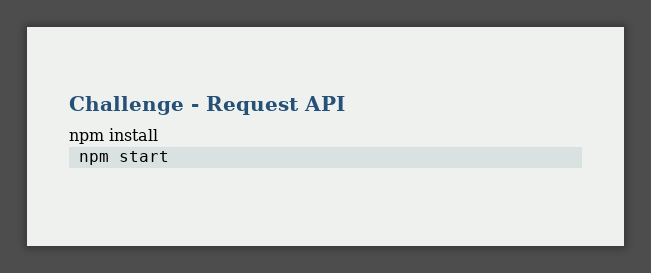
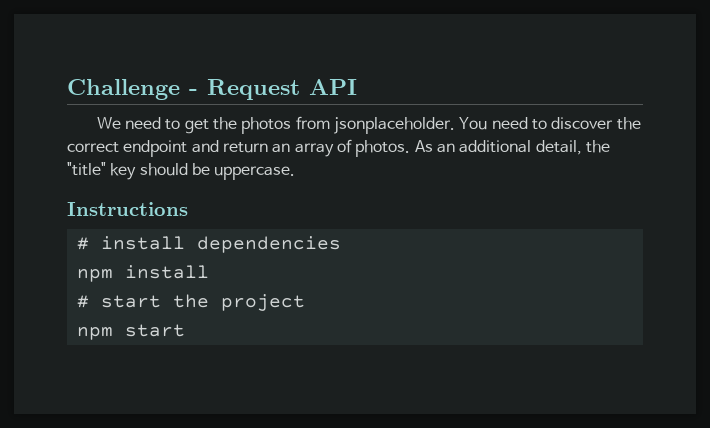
+ We need to get the photos from jsonplaceholder. You need to discover the correct endpoint and return an array of photos. As an additional detail, the "title" key should be uppercase.
+ Instructions
+ # install dependencies
  npm install
+ # start the project

